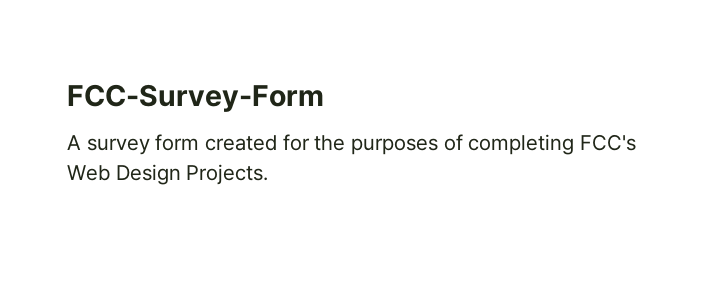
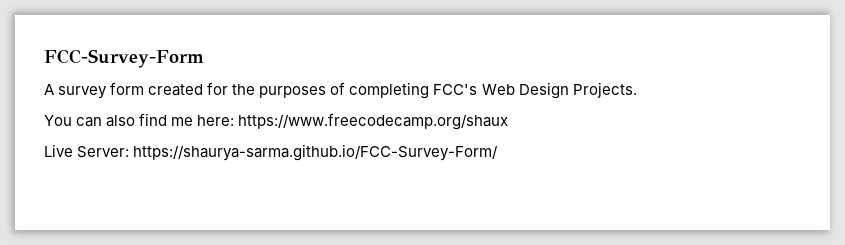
+ You can also find me here: https://www.freecodecamp.org/shaux
+ Live Server: https://shaurya-sarma.github.io/FCC-Survey-Form/

